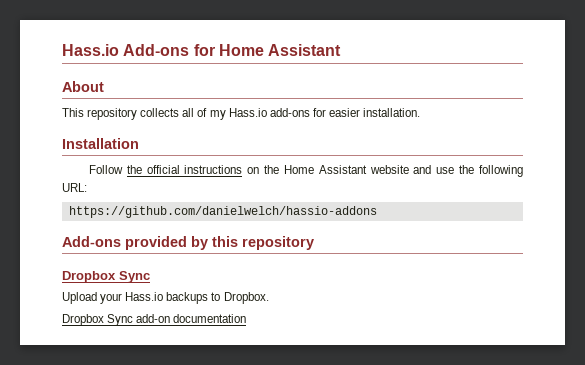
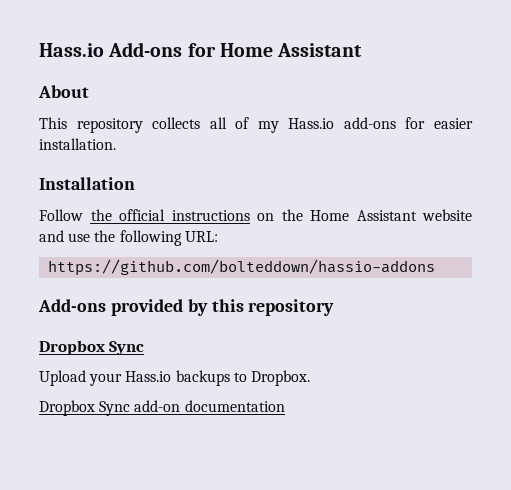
- https://github.com/danielwelch/hassio-addons
+ https://github.com/bolteddown/hassio-addons

